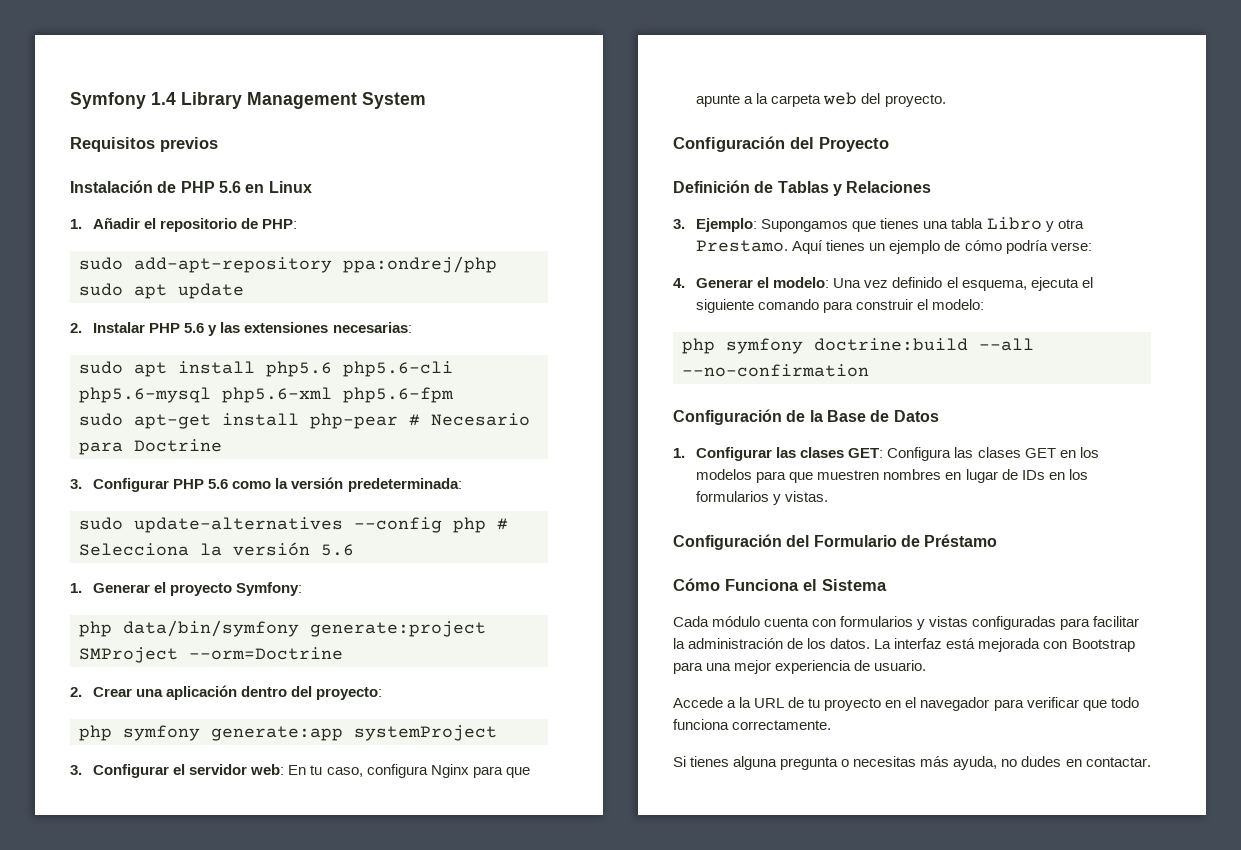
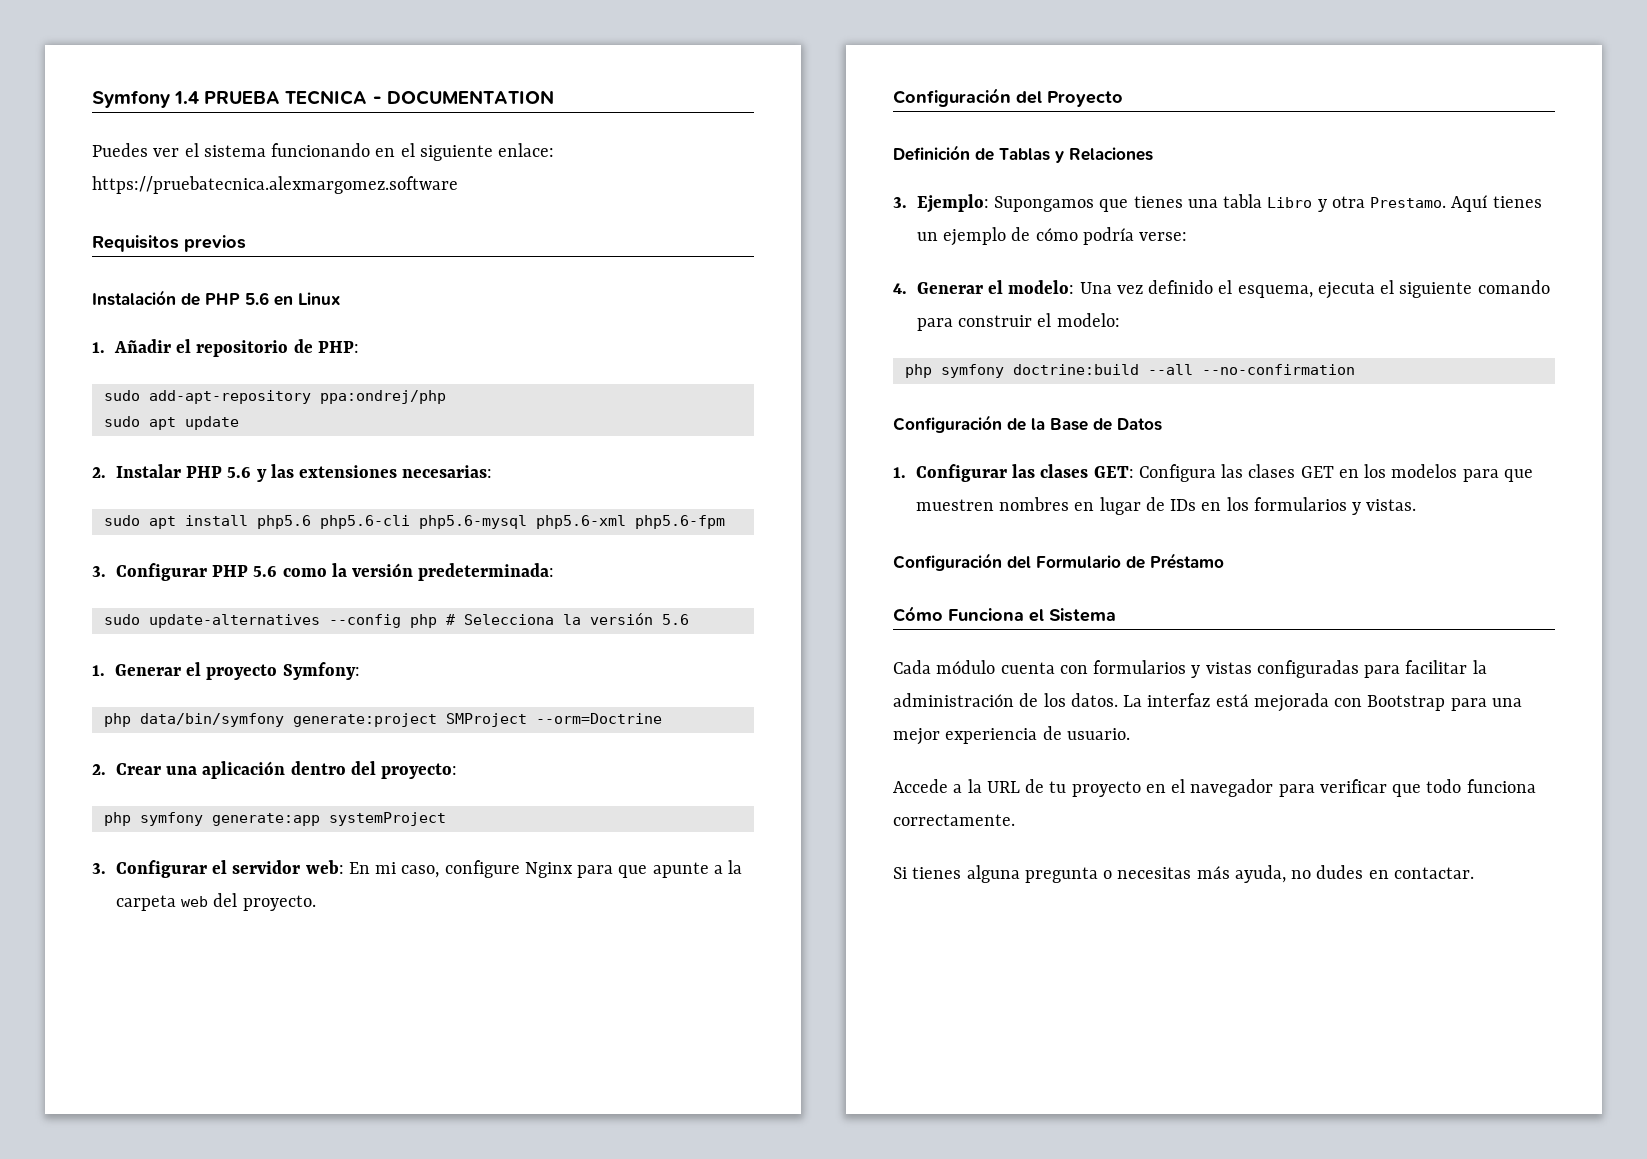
- Symfony 1.4 Library Management System
+ Symfony 1.4 PRUEBA TECNICA - DOCUMENTATION
+ Puedes ver el sistema funcionando en el siguiente enlace: https://pruebatecnica.alexmargomez.software
- sudo apt-get install php-pear # Necesario para Doctrine
- 3. Configurar el servidor web: En tu caso, configura Nginx para que apunte a la carpeta web del proyecto.
+ 3. Configurar el servidor web: En mi caso, configure Nginx para que apunte a la carpeta web del proyecto.

